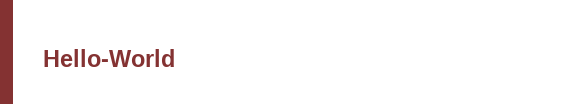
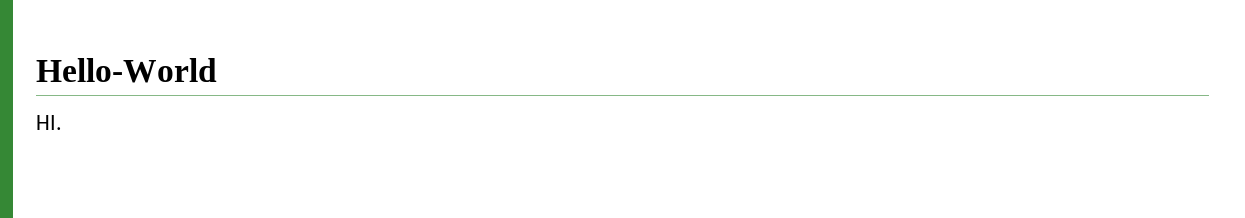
+ HI.

